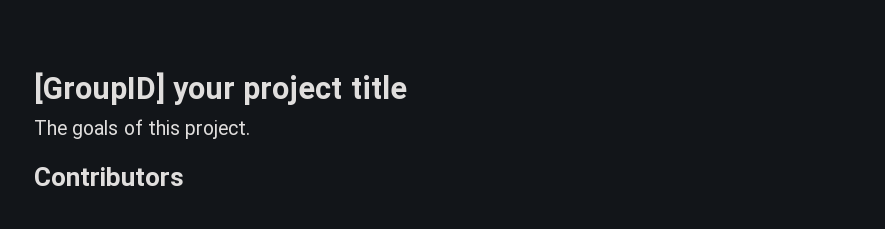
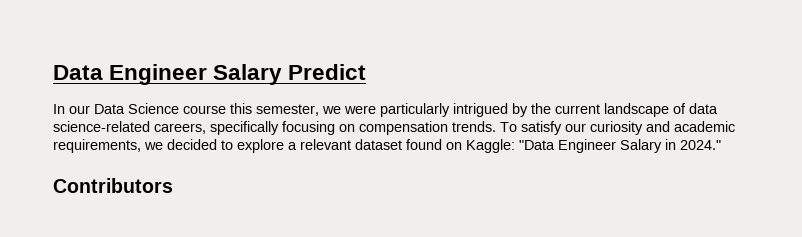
- [GroupID] your project title
- The goals of this project.
+ Data Engineer Salary Predict
+ In our Data Science course this semester, we were particularly intrigued by the current landscape of data science-related careers, specifically focusing on compensation trends. To satisfy our curiosity and academic requirements, we decided to explore a relevant dataset found on Kaggle: "Data Engineer Salary in 2024."

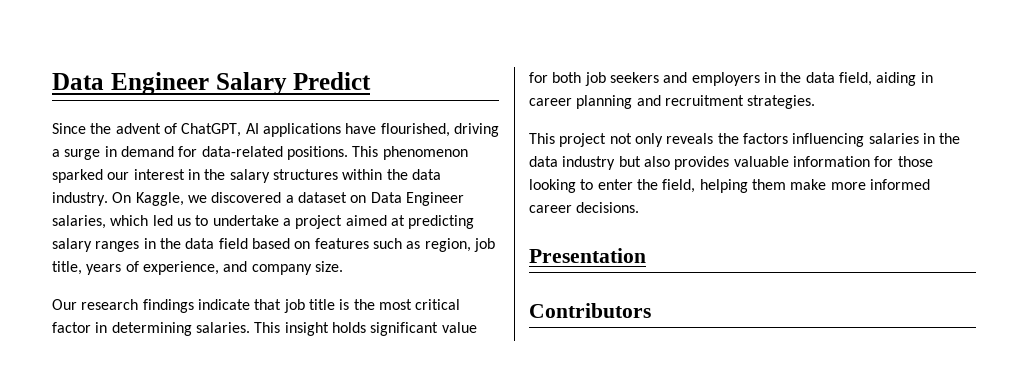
- In our Data Science course this semester, we were particularly intrigued by the current landscape of data science-related careers, specifically focusing on compensation trends. To satisfy our curiosity and academic requirements, we decided to explore a relevant dataset found on Kaggle: "Data Engineer Salary in 2024."
+ Since the advent of ChatGPT, AI applications have flourished, driving a surge in demand for data-related positions. This phenomenon sparked our interest in the salary structures within the data industry. On Kaggle, we discovered a dataset on Data Engineer salaries, which led us to undertake a project aimed at predicting salary ranges in the data field based on features such as region, job title, years of experience, and company size.
+ Our research findings indicate that job title is the most critical factor in determining salaries. This insight holds significant value for both job seekers and employers in the data field, aiding in career planning and recruitment strategies.
+ This project not only reveals the factors influencing salaries in the data industry but also provides valuable information for those looking to enter the field, helping them make more informed career decisions.
+ Presentation

